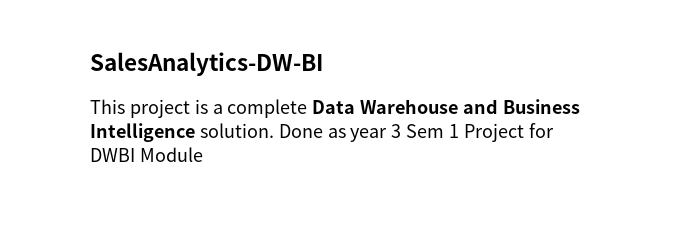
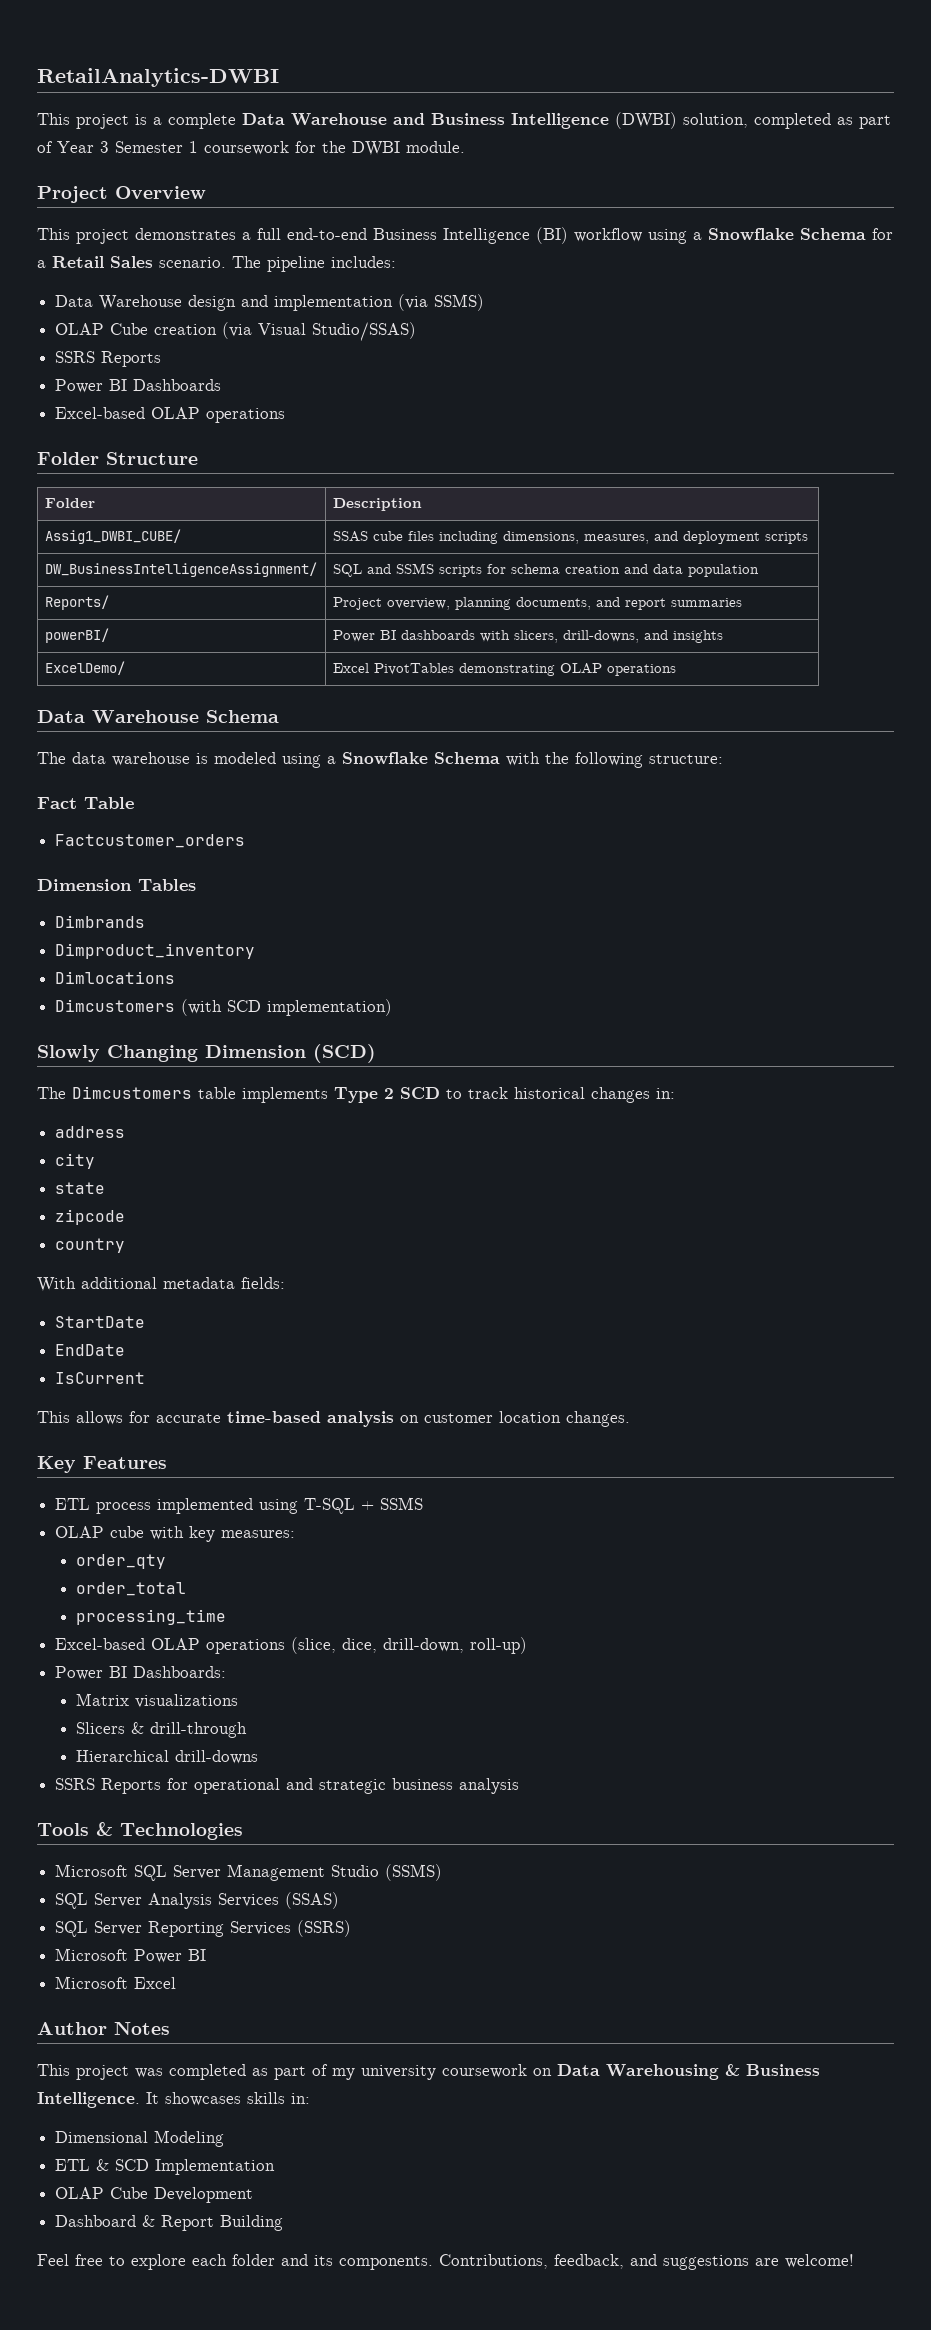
- SalesAnalytics-DW-BI
+ RetailAnalytics-DWBI
- This project is a complete Data Warehouse and Business Intelligence solution. Done as year 3 Sem 1 Project for DWBI Module
+ This project is a complete Data Warehouse and Business Intelligence (DWBI) solution, completed as part of Year 3 Semester 1 coursework for the DWBI module.
+ Project Overview
+ This project demonstrates a full end-to-end Business Intelligence (BI) workflow using a Snowflake Schema for a Retail Sales scenario. The pipeline includes:
+ Data Warehouse design and implementation (via SSMS)
+ OLAP Cube creation (via Visual Studio/SSAS)
+ SSRS Reports
+ Power BI Dashboards
+ Excel-based OLAP operations
+ Folder Structure
+ Folder | Description
+ Assig1_DWBI_CUBE/ | SSAS cube files including dimensions, measures, and deployment scripts
+ DW_BusinessIntelligenceAssignment/ | SQL and SSMS scripts for schema creation and data population
+ Reports/ | Project overview, planning documents, and report summaries
+ powerBI/ | Power BI dashboards with slicers, drill-downs, and insights
+ ExcelDemo/ | Excel PivotTables demonstrating OLAP operations
+ Data Warehouse Schema
+ The data warehouse is modeled using a Snowflake Schema with the following structure:
+ Fact Table
+ Factcustomer_orders
+ Dimension Tables
+ Dimbrands
+ Dimproduct_inventory
+ Dimlocations
+ Dimcustomers (with SCD implementation)
+ Slowly Changing Dimension (SCD)
+ The Dimcustomers table implements Type 2 SCD to track historical changes in:
+ address
+ city
+ state
+ zipcode
+ country
+ With additional metadata fields:
+ StartDate
+ EndDate
+ IsCurrent
+ This allows for accurate time-based analysis on customer location changes.
+ Key Features
+ ETL process implemented using T-SQL + SSMS
+ OLAP cube with key measures:
+ order_qty
+ order_total
+ processing_time
+ Excel-based OLAP operations (slice, dice, drill-down, roll-up)
+ Power BI Dashboards:
+ Matrix visualizations
+ Slicers & drill-through
+ Hierarchical drill-downs
+ SSRS Reports for operational and strategic business analysis
+ Tools & Technologies
+ Microsoft SQL Server Management Studio (SSMS)
+ SQL Server Analysis Services (SSAS)
+ SQL Server Reporting Services (SSRS)
+ Microsoft Power BI
+ Microsoft Excel
+ Author Notes
+ This project was completed as part of my university coursework on Data Warehousing & Business Intelligence. It showcases skills in:
+ Dimensional Modeling
+ ETL & SCD Implementation
+ OLAP Cube Development
+ Dashboard & Report Building
+ Feel free to explore each folder and its components. Contributions, feedback, and suggestions are welcome!

